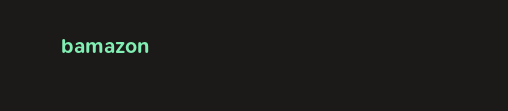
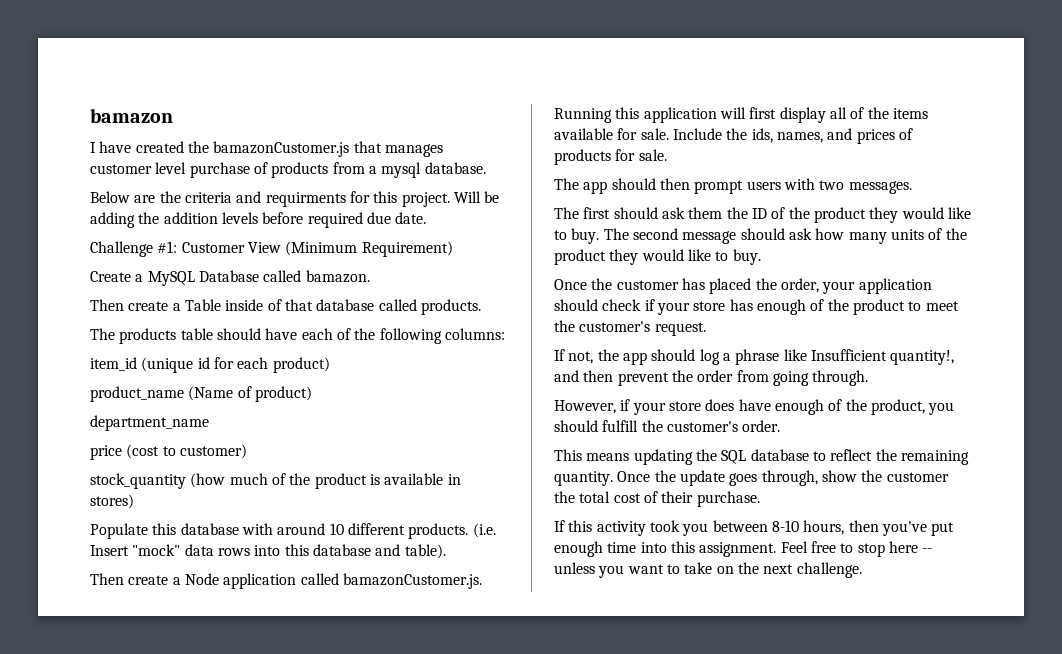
+ I have created the bamazonCustomer.js that manages customer level purchase of products from a mysql database.
+ Below are the criteria and requirments for this project. Will be adding the addition levels before required due date.
+ Challenge #1: Customer View (Minimum Requirement)
+ Create a MySQL Database called bamazon.
+ Then create a Table inside of that database called products.
+ The products table should have each of the following columns:
+ item_id (unique id for each product)
+ product_name (Name of product)
+ department_name
+ price (cost to customer)
+ stock_quantity (how much of the product is available in stores)
+ Populate this database with around 10 different products. (i.e. Insert "mock" data rows into this database and table).
+ Then create a Node application called bamazonCustomer.js. Running this application will first display all of the items available for sale. Include the ids, names, and prices of products for sale.
+ The app should then prompt users with two messages.
+ The first should ask them the ID of the product they would like to buy. The second message should ask how many units of the product they would like to buy.
+ Once the customer has placed the order, your application should check if your store has enough of the product to meet the customer's request.
+ If not, the app should log a phrase like Insufficient quantity!, and then prevent the order from going through.
+ However, if your store does have enough of the product, you should fulfill the customer's order.
+ This means updating the SQL database to reflect the remaining quantity. Once the update goes through, show the customer the total cost of their purchase.
+ If this activity took you between 8-10 hours, then you've put enough time into this assignment. Feel free to stop here -- unless you want to take on the next challenge.

